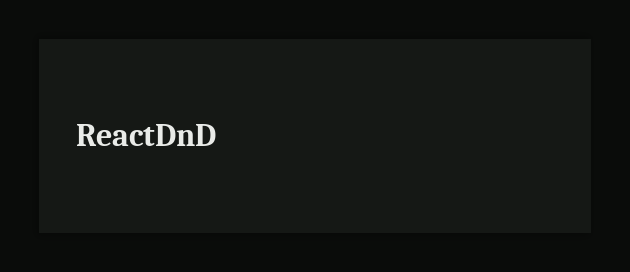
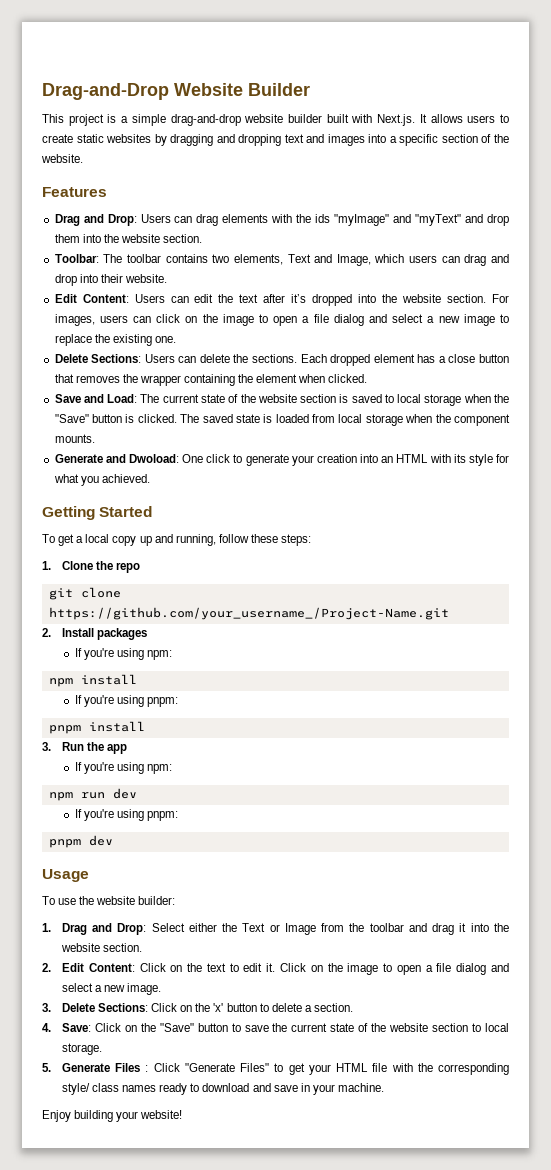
- ReactDnD
+ Drag-and-Drop Website Builder
+ This project is a simple drag-and-drop website builder built with Next.js. It allows users to create static websites by dragging and dropping text and images into a specific section of the website.
+ Features
+ Drag and Drop: Users can drag elements with the ids "myImage" and "myText" and drop them into the website section.
+ Toolbar: The toolbar contains two elements, Text and Image, which users can drag and drop into their website.
+ Edit Content: Users can edit the text after it’s dropped into the website section. For images, users can click on the image to open a file dialog and select a new image to replace the existing one.
+ Delete Sections: Users can delete the sections. Each dropped element has a close button that removes the wrapper containing the element when clicked.
+ Save and Load: The current state of the website section is saved to local storage when the "Save" button is clicked. The saved state is loaded from local storage when the component mounts.
+ Generate and Dwoload: One click to generate your creation into an HTML with its style for what you achieved.
+ Getting Started
+ To get a local copy up and running, follow these steps:
+ 1. Clone the repo
+ git clone https://github.com/your_username_/Project-Name.git
+ 2. Install packages
+ If you're using npm:
+ npm install
+ If you're using pnpm:
+ pnpm install
+ 3. Run the app
+ If you're using npm:
+ npm run dev
+ If you're using pnpm:
+ pnpm dev
+ Usage
+ To use the website builder:
+ 1. Drag and Drop: Select either the Text or Image from the toolbar and drag it into the website section.
+ 2. Edit Content: Click on the text to edit it. Click on the image to open a file dialog and select a new image.
+ 3. Delete Sections: Click on the 'x' button to delete a section.
+ 4. Save: Click on the "Save" button to save the current state of the website section to local storage.
+ 5. Generate Files : Click "Generate Files" to get your HTML file with the corresponding style/ class names ready to download and save in your machine.
+ Enjoy building your website!

